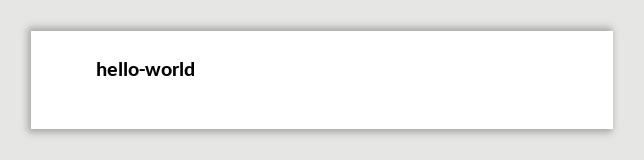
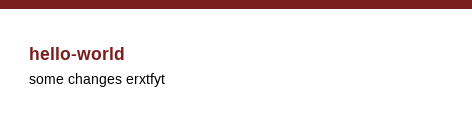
+ some changes erxtfyt

